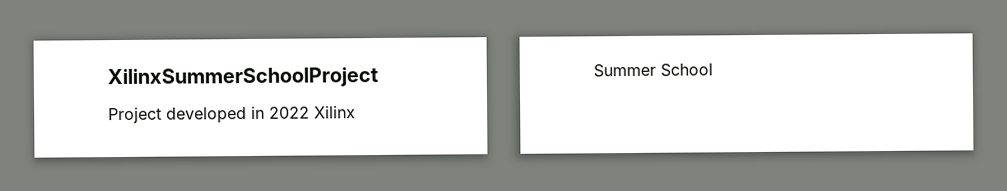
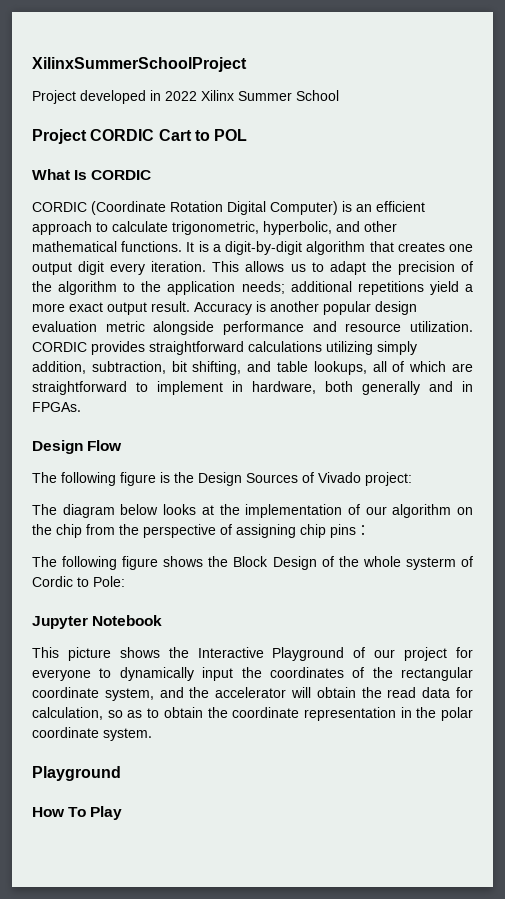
+ Project CORDIC Cart to POL
+ What Is CORDIC
+ CORDIC (Coordinate Rotation Digital Computer) is an efficient approach to calculate trigonometric, hyperbolic, and other mathematical functions. It is a digit-by-digit algorithm that creates one output digit every iteration. This allows us to adapt the precision of the algorithm to the application needs; additional repetitions yield a more exact output result. Accuracy is another popular design evaluation metric alongside performance and resource utilization. CORDIC provides straightforward calculations utilizing simply addition, subtraction, bit shifting, and table lookups, all of which are straightforward to implement in hardware, both generally and in FPGAs.
+ Design Flow
+ The following figure is the Design Sources of Vivado project:
+ The diagram below looks at the implementation of our algorithm on the chip from the perspective of assigning chip pins：
+ The following figure shows the Block Design of the whole systerm of Cordic to Pole:
+ Jupyter Notebook
+ This picture shows the Interactive Playground of our project for everyone to dynamically input the coordinates of the rectangular coordinate system, and the accelerator will obtain the read data for calculation, so as to obtain the coordinate representation in the polar coordinate system.
+ Playground
+ How To Play

